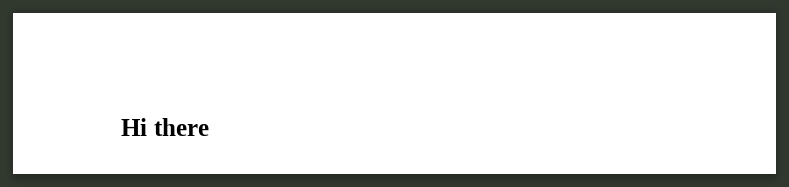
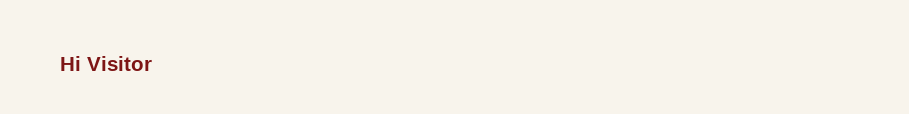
- Hi there
+ Hi Visitor

